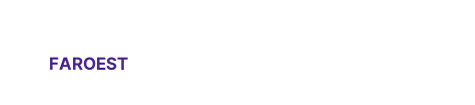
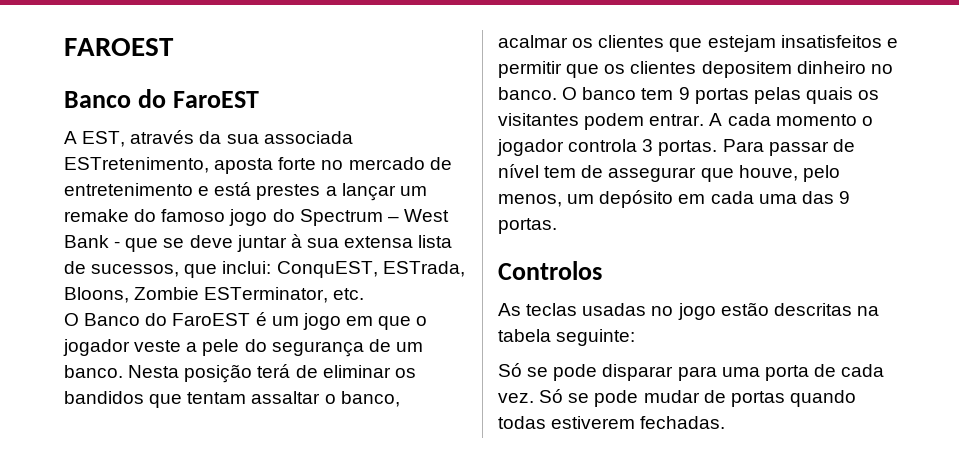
  FAROEST
+ Banco do FaroEST
+ A EST, através da sua associada ESTretenimento, aposta forte no mercado de entretenimento e está prestes a lançar um remake do famoso jogo do Spectrum – West Bank - que se deve juntar à sua extensa lista de sucessos, que inclui: ConquEST, ESTrada, Bloons, Zombie ESTerminator, etc.
+ O Banco do FaroEST é um jogo em que o jogador veste a pele do segurança de um banco. Nesta posição terá de eliminar os bandidos que tentam assaltar o banco, acalmar os clientes que estejam insatisfeitos e permitir que os clientes depositem dinheiro no banco. O banco tem 9 portas pelas quais os visitantes podem entrar. A cada momento o jogador controla 3 portas. Para passar de nível tem de assegurar que houve, pelo menos, um depósito em cada uma das 9 portas.
+ Controlos
+ As teclas usadas no jogo estão descritas na tabela seguinte:
+ Só se pode disparar para uma porta de cada vez. Só se pode mudar de portas quando todas estiverem fechadas.

